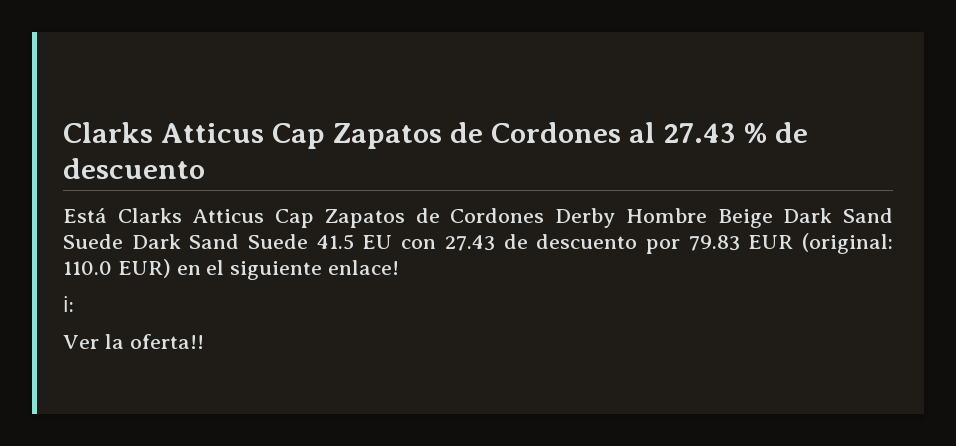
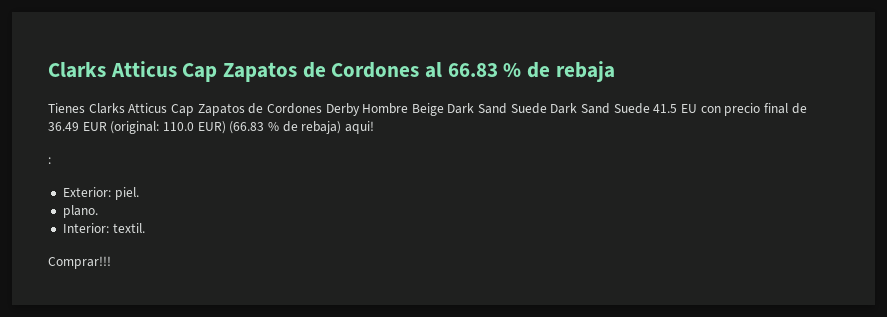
- Clarks Atticus Cap Zapatos de Cordones al 27.43 % de descuento
- Está Clarks Atticus Cap Zapatos de Cordones Derby Hombre Beige Dark Sand Suede Dark Sand Suede 41.5 EU con 27.43 de descuento por 79.83 EUR (original: 110.0 EUR) en el siguiente enlace!
- ℹ:
- Ver la oferta!!
+ Clarks Atticus Cap Zapatos de Cordones al 66.83 % de rebaja
+ Tienes Clarks Atticus Cap Zapatos de Cordones Derby Hombre Beige Dark Sand Suede Dark Sand Suede 41.5 EU con precio final de 36.49 EUR (original: 110.0 EUR) (66.83 % de rebaja) aqui!
+ :
+ Exterior: piel.
+ plano.
+ Interior: textil.
+ Comprar!!!

